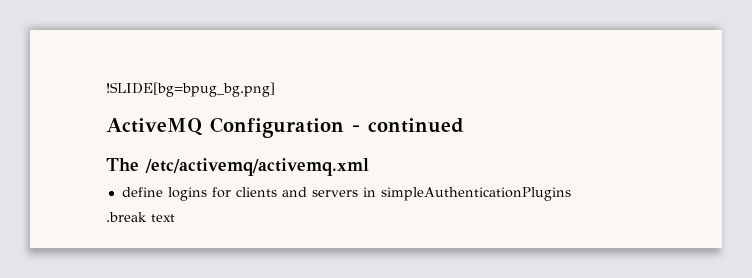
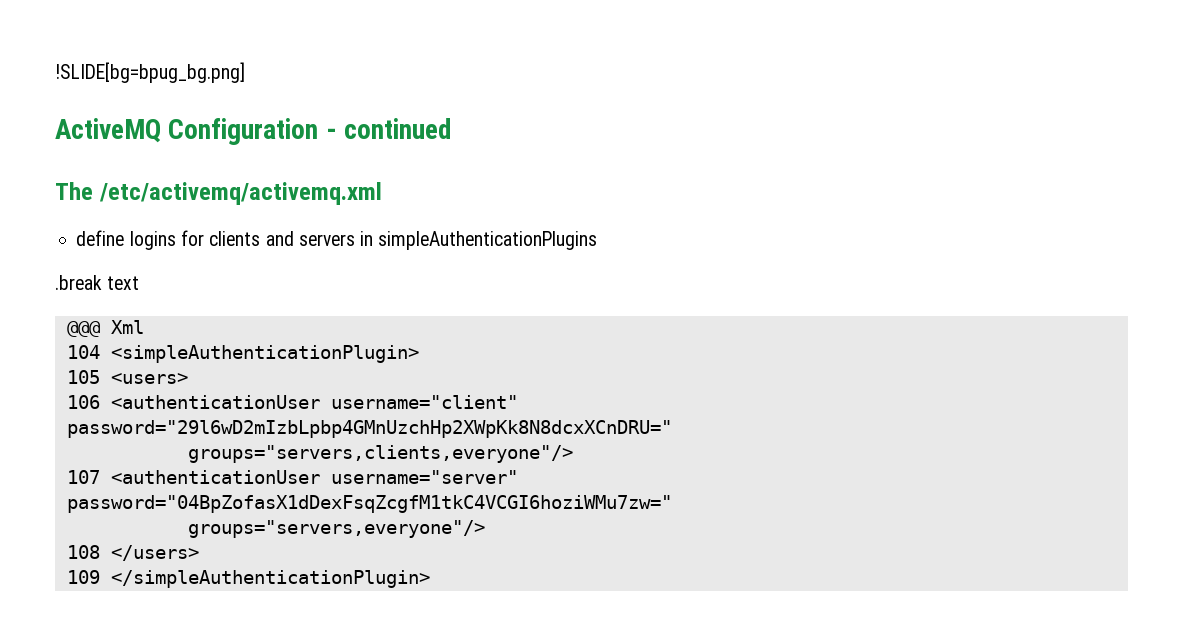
+ @@@ Xml
+ 104 <simpleAuthenticationPlugin>
+ 105 <users>
+ 106 <authenticationUser username="client" password="29l6wD2mIzbLpbp4GMnUzchHp2XWpKk8N8dcxXCnDRU="
+ groups="servers,clients,everyone"/>
+ 107 <authenticationUser username="server" password="04BpZofasX1dDexFsqZcgfM1tkC4VCGI6hoziWMu7zw="
+ groups="servers,everyone"/>
+ 108 </users>
+ 109 </simpleAuthenticationPlugin>

